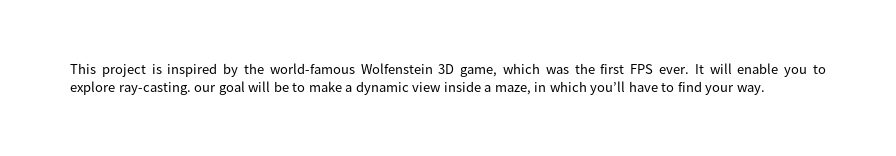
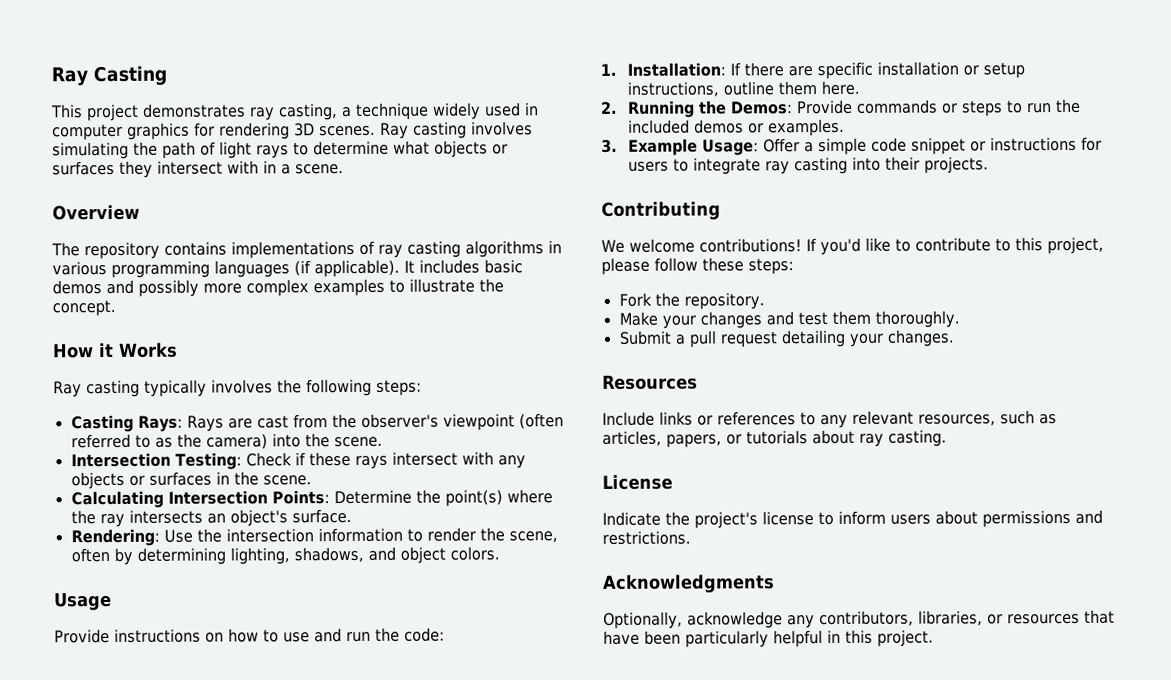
- This project is inspired by the world-famous Wolfenstein 3D game, which was the first FPS ever. It will enable you to explore ray-casting. our goal will be to make a dynamic view inside a maze, in which you’ll have to find your way.
+ Ray Casting
+ This project demonstrates ray casting, a technique widely used in computer graphics for rendering 3D scenes. Ray casting involves simulating the path of light rays to determine what objects or surfaces they intersect with in a scene.
+ Overview
+ The repository contains implementations of ray casting algorithms in various programming languages (if applicable). It includes basic demos and possibly more complex examples to illustrate the concept.
+ How it Works
+ Ray casting typically involves the following steps:
+ Casting Rays: Rays are cast from the observer's viewpoint (often referred to as the camera) into the scene.
+ Intersection Testing: Check if these rays intersect with any objects or surfaces in the scene.
+ Calculating Intersection Points: Determine the point(s) where the ray intersects an object's surface.
+ Rendering: Use the intersection information to render the scene, often by determining lighting, shadows, and object colors.
+ Usage
+ Provide instructions on how to use and run the code:
+ 1. Installation: If there are specific installation or setup instructions, outline them here.
+ 2. Running the Demos: Provide commands or steps to run the included demos or examples.
+ 3. Example Usage: Offer a simple code snippet or instructions for users to integrate ray casting into their projects.
+ Contributing
+ We welcome contributions! If you'd like to contribute to this project, please follow these steps:
+ Fork the repository.
+ Make your changes and test them thoroughly.
+ Submit a pull request detailing your changes.
+ Resources
+ Include links or references to any relevant resources, such as articles, papers, or tutorials about ray casting.
+ License
+ Indicate the project's license to inform users about permissions and restrictions.
+ Acknowledgments
+ Optionally, acknowledge any contributors, libraries, or resources that have been particularly helpful in this project.

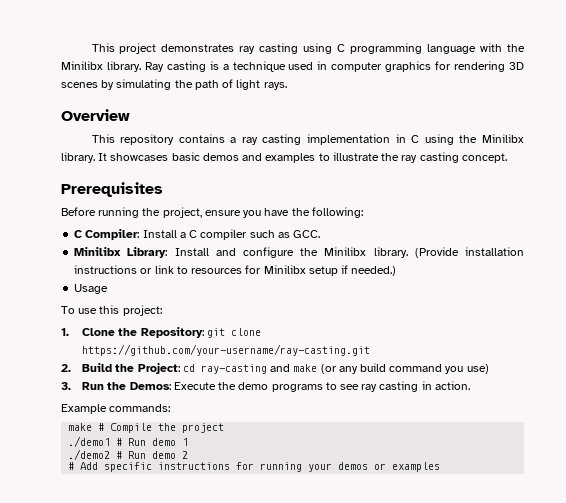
- Ray Casting
- This project demonstrates ray casting, a technique widely used in computer graphics for rendering 3D scenes. Ray casting involves simulating the path of light rays to determine what objects or surfaces they intersect with in a scene.
+ This project demonstrates ray casting using C programming language with the Minilibx library. Ray casting is a technique used in computer graphics for rendering 3D scenes by simulating the path of light rays.
- The repository contains implementations of ray casting algorithms in various programming languages (if applicable). It includes basic demos and possibly more complex examples to illustrate the concept.
+ This repository contains a ray casting implementation in C using the Minilibx library. It showcases basic demos and examples to illustrate the ray casting concept.
- How it Works
- Ray casting typically involves the following steps:
- Casting Rays: Rays are cast from the observer's viewpoint (often referred to as the camera) into the scene.
- Intersection Testing: Check if these rays intersect with any objects or surfaces in the scene.
- Calculating Intersection Points: Determine the point(s) where the ray intersects an object's surface.
- Rendering: Use the intersection information to render the scene, often by determining lighting, shadows, and object colors.
+ Prerequisites
+ Before running the project, ensure you have the following:
+ C Compiler: Install a C compiler such as GCC.
+ Minilibx Library: Install and configure the Minilibx library. (Provide installation instructions or link to resources for Minilibx setup if needed.)
  Usage
- Provide instructions on how to use and run the code:
- 1. Installation: If there are specific installation or setup instructions, outline them here.
- 2. Running the Demos: Provide commands or steps to run the included demos or examples.
- 3. Example Usage: Offer a simple code snippet or instructions for users to integrate ray casting into their projects.
- Contributing
- We welcome contributions! If you'd like to contribute to this project, please follow these steps:
- Fork the repository.
- Make your changes and test them thoroughly.
- Submit a pull request detailing your changes.
- Resources
- Include links or references to any relevant resources, such as articles, papers, or tutorials about ray casting.
- License
- Indicate the project's license to inform users about permissions and restrictions.
- Acknowledgments
- Optionally, acknowledge any contributors, libraries, or resources that have been particularly helpful in this project.
+ To use this project:
+ 1. Clone the Repository: git clone https://github.com/your-username/ray-casting.git
+ 2. Build the Project: cd ray-casting and make (or any build command you use)
+ 3. Run the Demos: Execute the demo programs to see ray casting in action.
+ Example commands:
+ make # Compile the project
+ ./demo1 # Run demo 1
+ ./demo2 # Run demo 2
+ # Add specific instructions for running your demos or examples

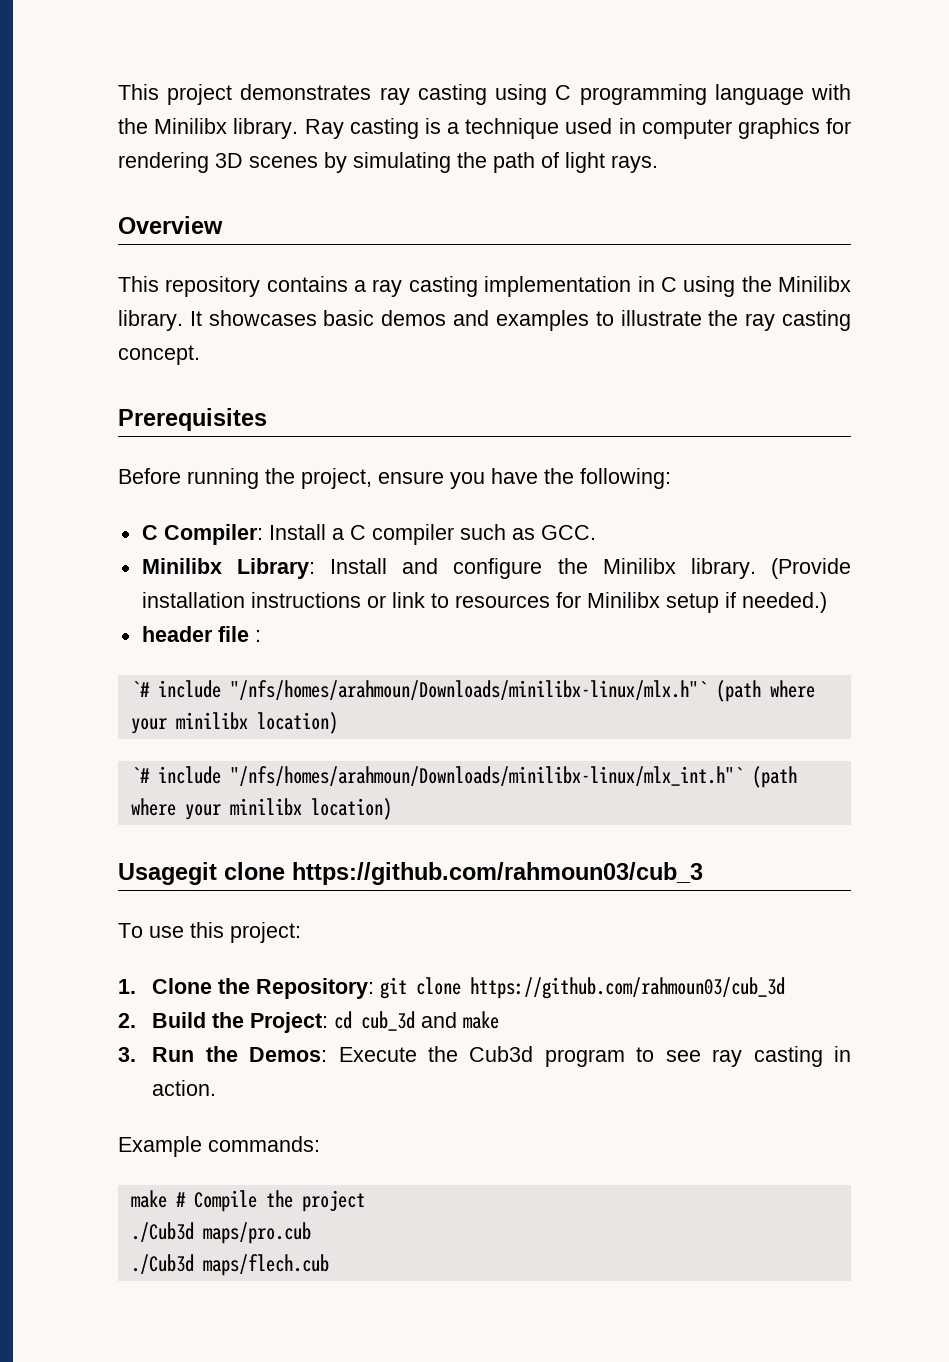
- Usage
+ header file :
+ `# include "/nfs/homes/arahmoun/Downloads/minilibx-linux/mlx.h"` (path where your minilibx location)
+ `# include "/nfs/homes/arahmoun/Downloads/minilibx-linux/mlx_int.h"` (path where your minilibx location)
+ Usagegit clone https://github.com/rahmoun03/cub_3
- 1. Clone the Repository: git clone https://github.com/your-username/ray-casting.git
+ 1. Clone the Repository: git clone https://github.com/rahmoun03/cub_3d
- 2. Build the Project: cd ray-casting and make (or any build command you use)
+ 2. Build the Project: cd cub_3d and make
- 3. Run the Demos: Execute the demo programs to see ray casting in action.
+ 3. Run the Demos: Execute the Cub3d program to see ray casting in action.
- ./demo1 # Run demo 1
- ./demo2 # Run demo 2
- # Add specific instructions for running your demos or examples
+ ./Cub3d maps/pro.cub
+ ./Cub3d maps/flech.cub

